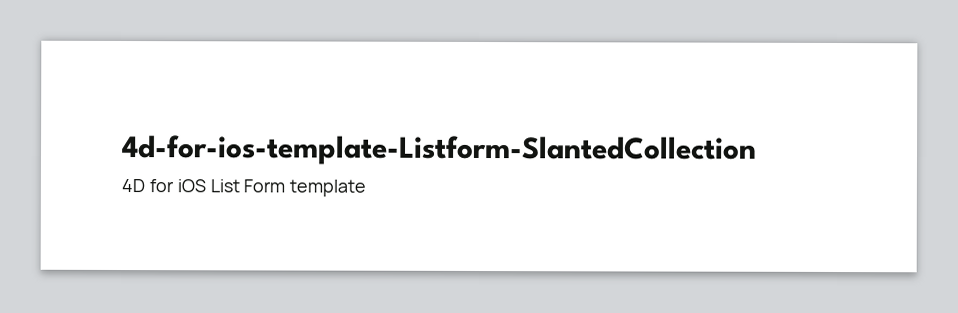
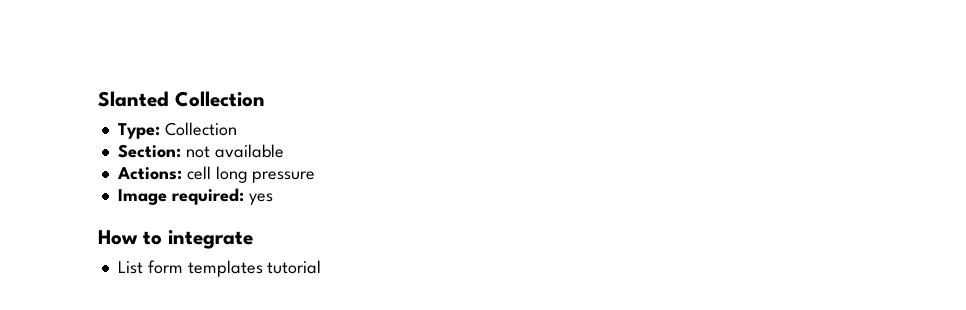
- 4d-for-ios-template-Listform-SlantedCollection
- 4D for iOS List Form template
+ Slanted Collection
+ Type: Collection
+ Section: not available
+ Actions: cell long pressure
+ Image required: yes
+ How to integrate
+ List form templates tutorial

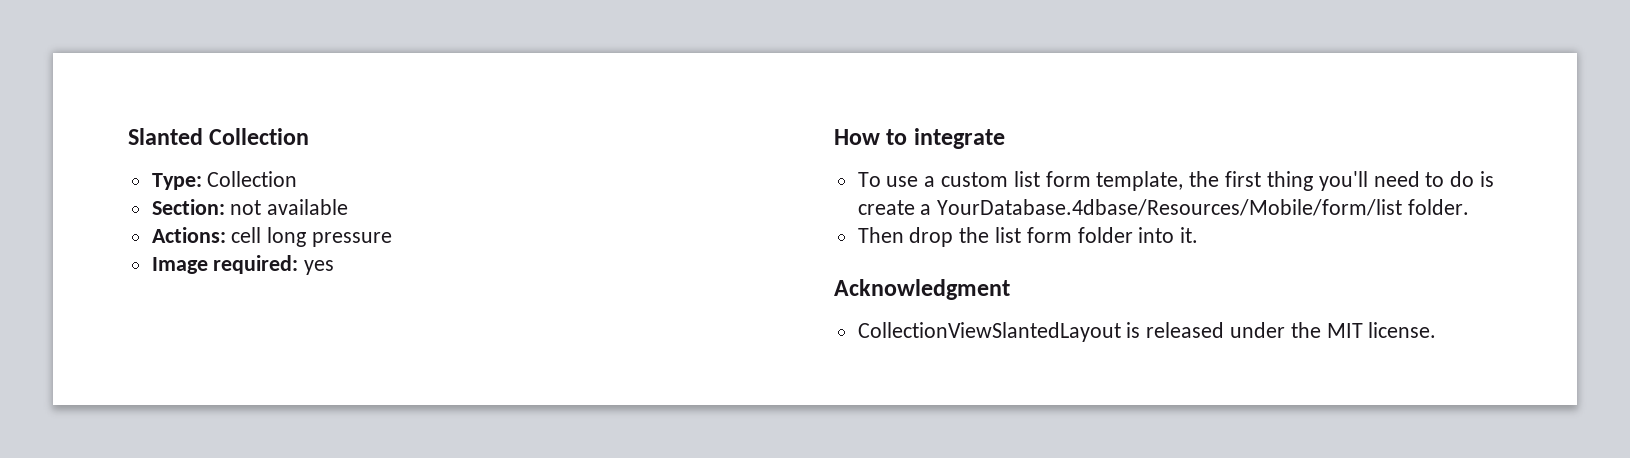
- List form templates tutorial
+ To use a custom list form template, the first thing you'll need to do is create a YourDatabase.4dbase/Resources/Mobile/form/list folder.
+ Then drop the list form folder into it.
+ Acknowledgment
+ CollectionViewSlantedLayout is released under the MIT license.

